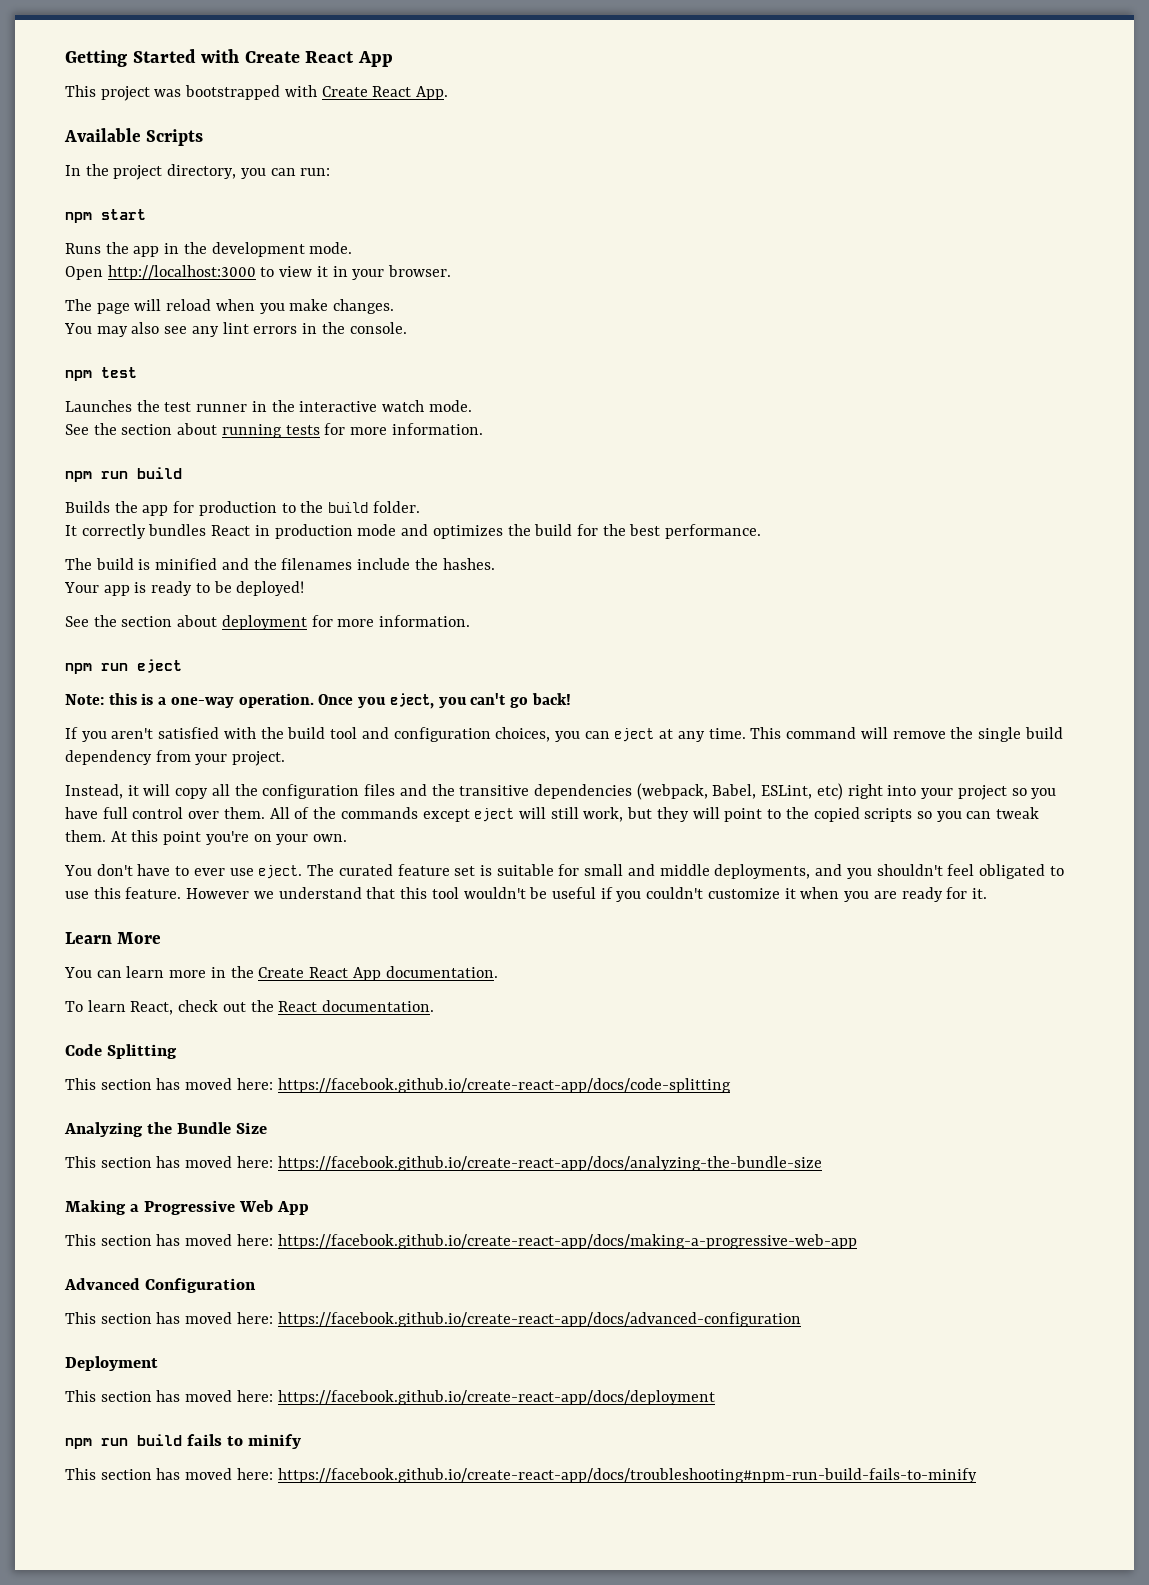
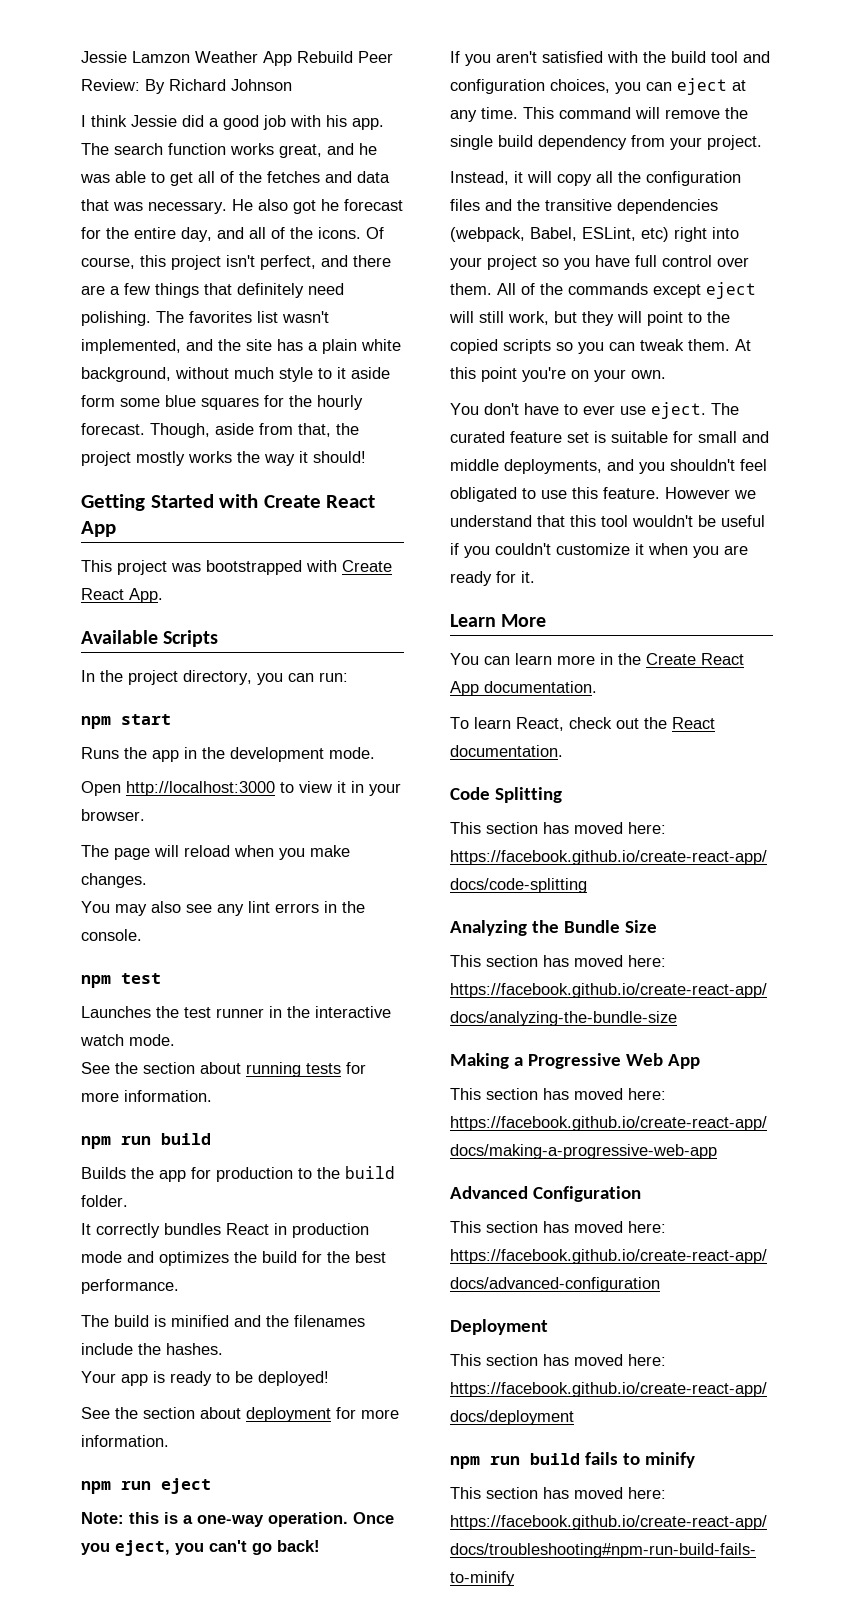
+ Jessie Lamzon Weather App Rebuild Peer Review: By Richard Johnson
+ I think Jessie did a good job with his app. The search function works great, and he was able to get all of the fetches and data that was necessary. He also got he forecast for the entire day, and all of the icons. Of course, this project isn't perfect, and there are a few things that definitely need polishing. The favorites list wasn't implemented, and the site has a plain white background, without much style to it aside form some blue squares for the hourly forecast. Though, aside from that, the project mostly works the way it should!

